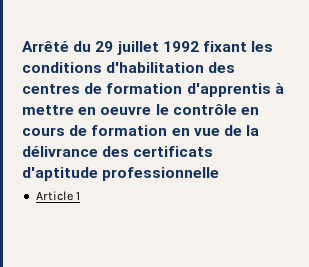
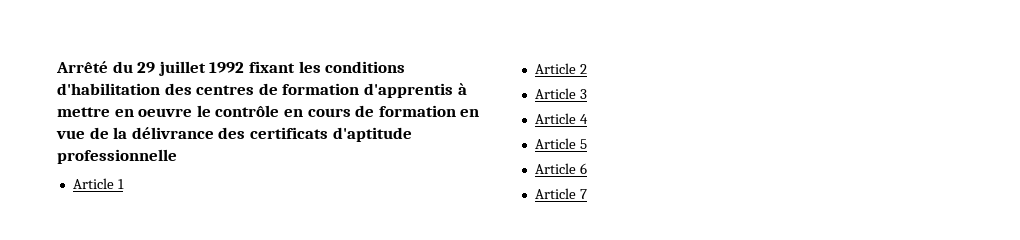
+ Article 2
+ Article 3
+ Article 4
+ Article 5
+ Article 6
+ Article 7

